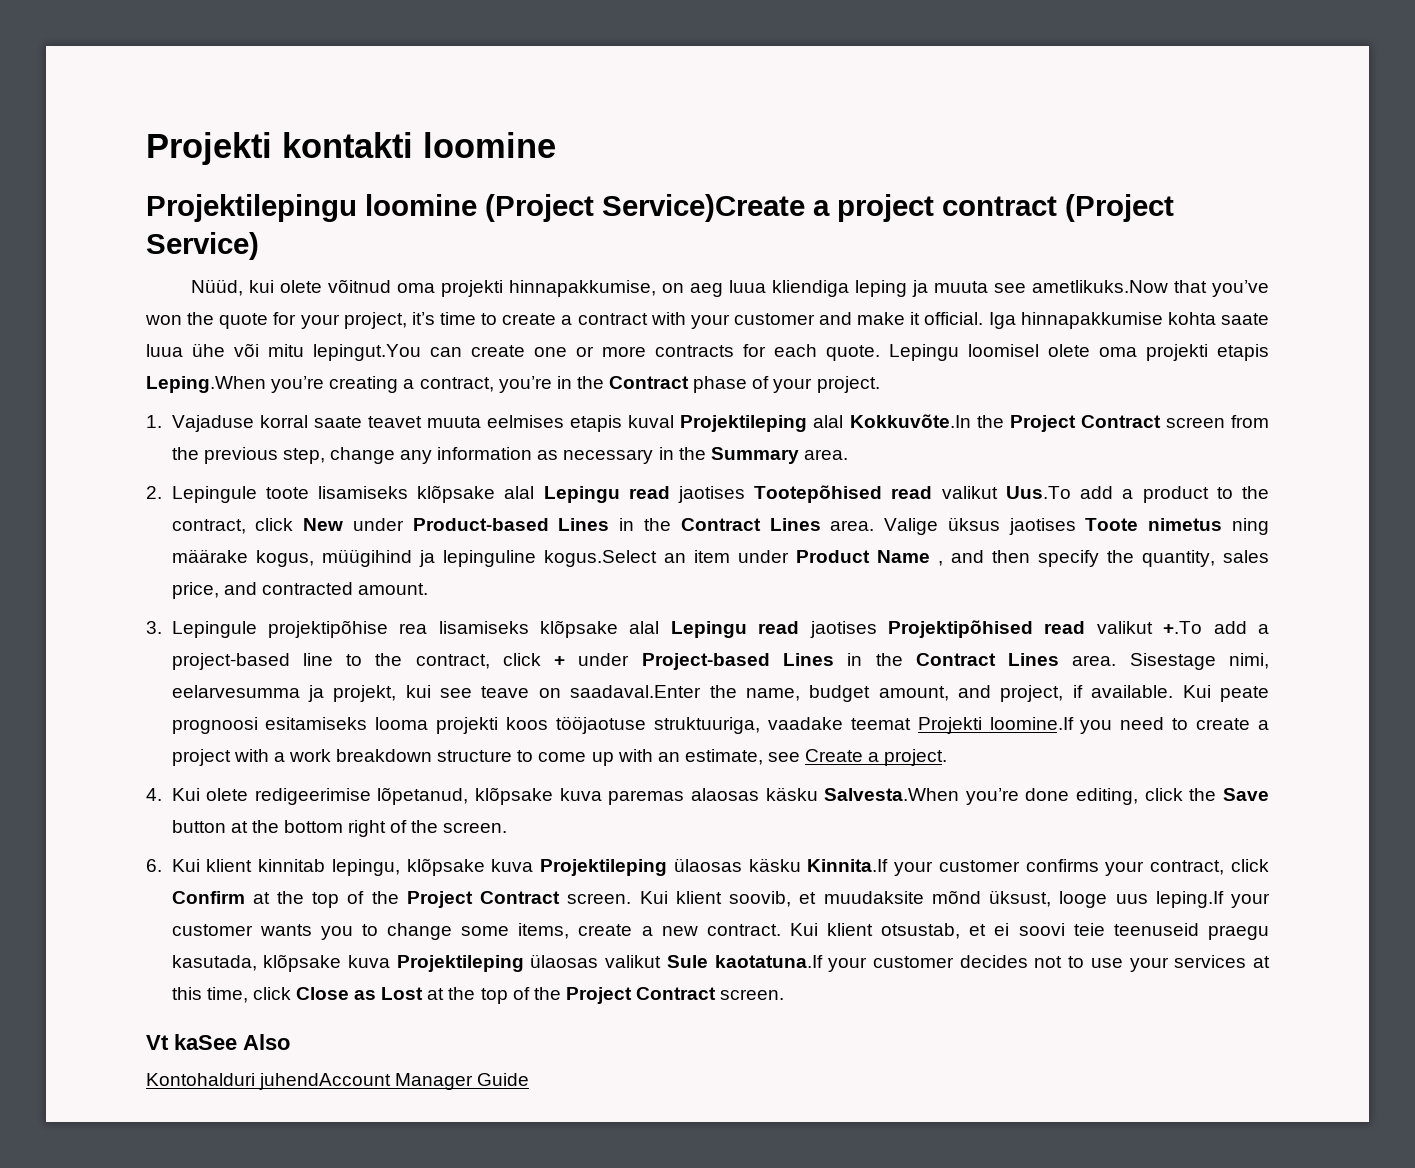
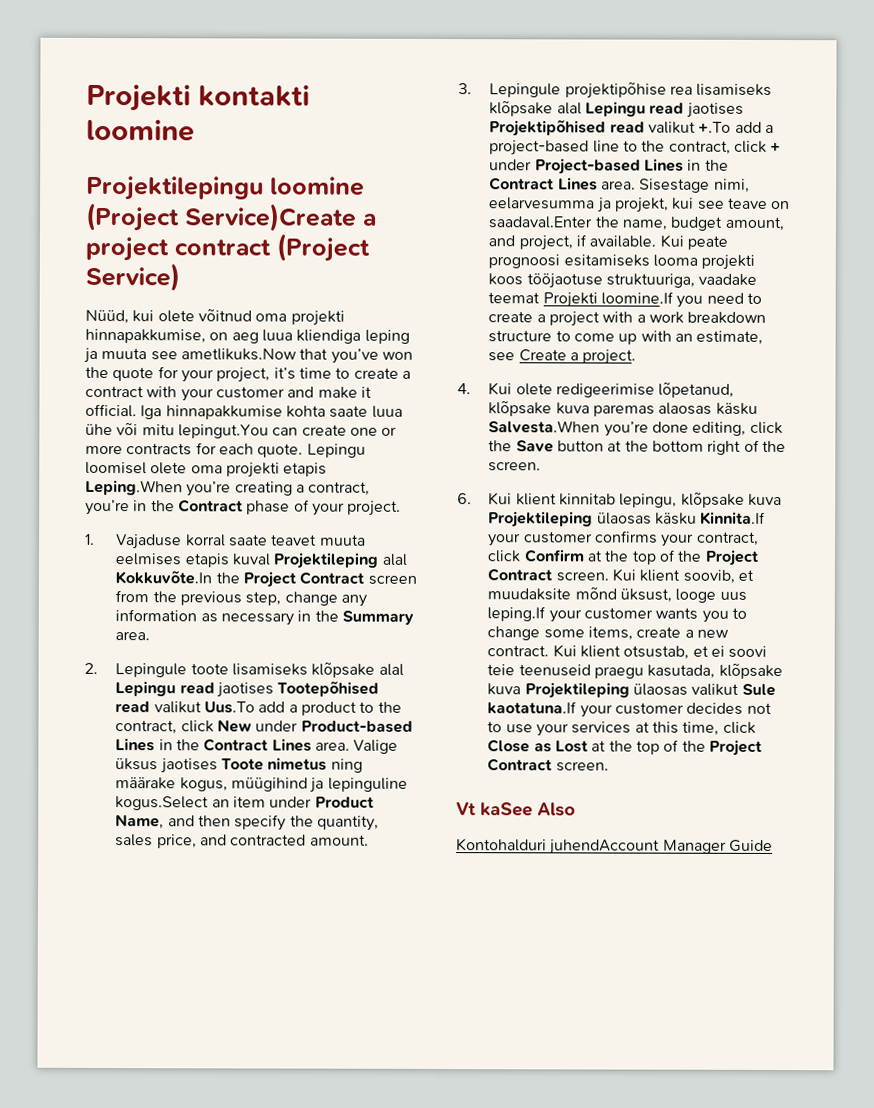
- Valige üksus jaotises Toote nimetus ning määrake kogus, müügihind ja lepinguline kogus.Select an item under Product Name , and then specify the quantity, sales price, and contracted amount.
+ Valige üksus jaotises Toote nimetus ning määrake kogus, müügihind ja lepinguline kogus.Select an item under Product Name, and then specify the quantity, sales price, and contracted amount.

